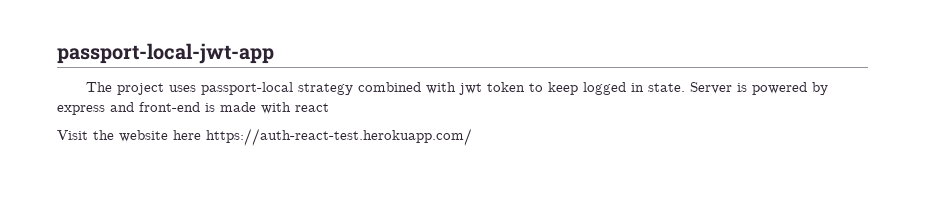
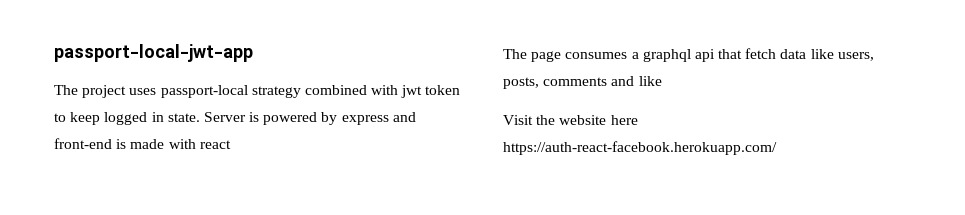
+ The page consumes a graphql api that fetch data like users, posts, comments and like
- Visit the website here https://auth-react-test.herokuapp.com/
+ Visit the website here https://auth-react-facebook.herokuapp.com/

